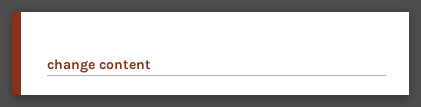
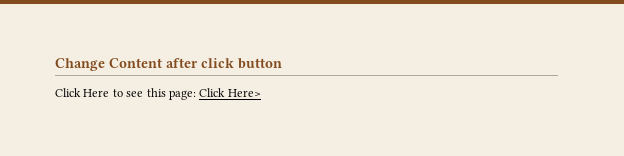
- change content
+ Change Content after click button
+ Click Here to see this page: Click Here>

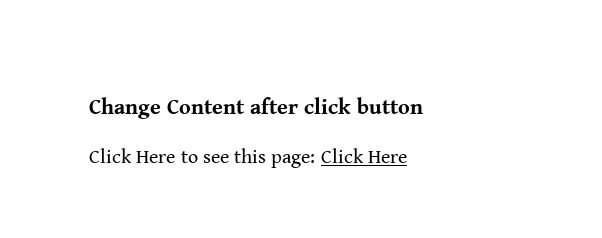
- Click Here to see this page: Click Here>
+ Click Here to see this page: Click Here

